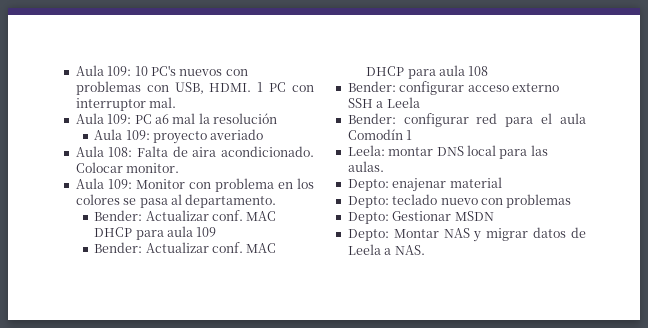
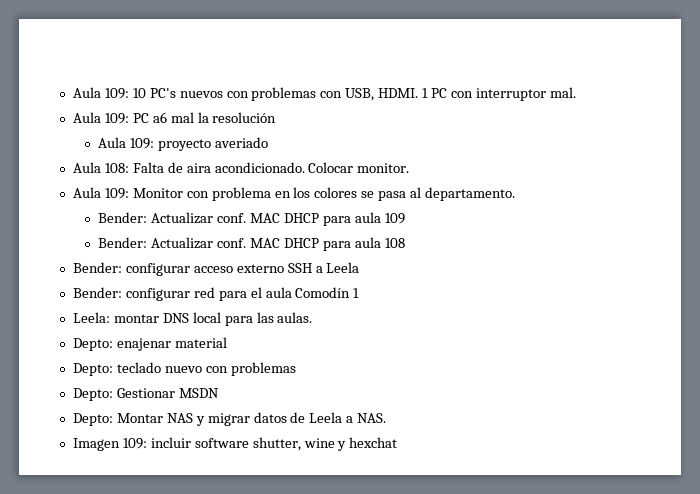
+ Imagen 109: incluir software shutter, wine y hexchat

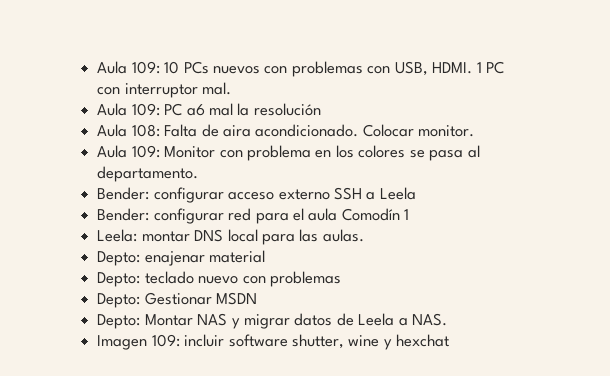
- Aula 109: 10 PC's nuevos con problemas con USB, HDMI.
+ Aula 109: 10 PCs nuevos con problemas con USB, HDMI.
- Aula 109: proyecto averiado
- Bender: Actualizar conf. MAC DHCP para aula 109
- Bender: Actualizar conf. MAC DHCP para aula 108

